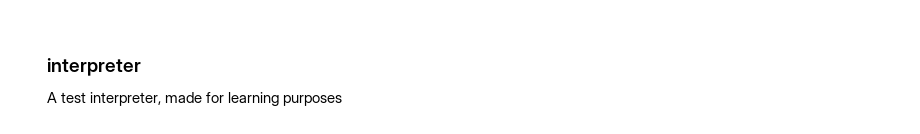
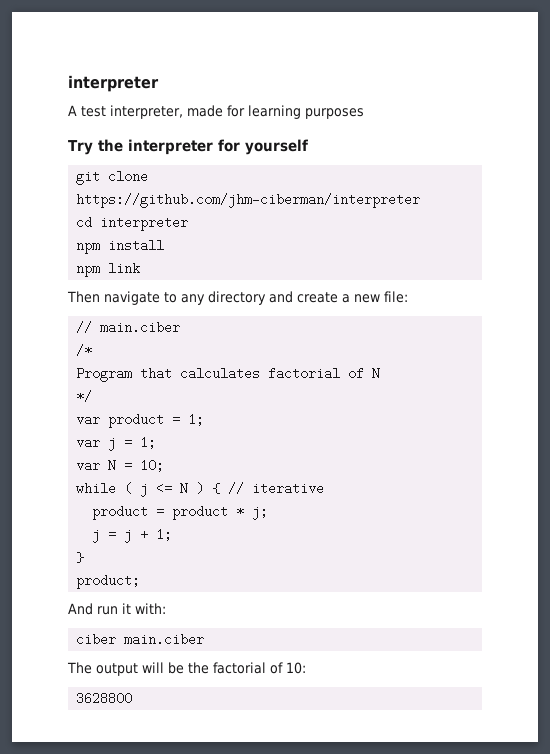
+ Try the interpreter for yourself
+ git clone https://github.com/jhm-ciberman/interpreter
+ cd interpreter
+ npm install
+ npm link
+ Then navigate to any directory and create a new file:
+ // main.ciber
+ /*
+ Program that calculates factorial of N
+ */
+ var product = 1;
+ var j = 1;
+ var N = 10;
+ while ( j <= N ) { // iterative
+ product = product * j;
+ j = j + 1;
+ }
+ product;
+ And run it with:
+ ciber main.ciber
+ The output will be the factorial of 10:
+ 3628800

